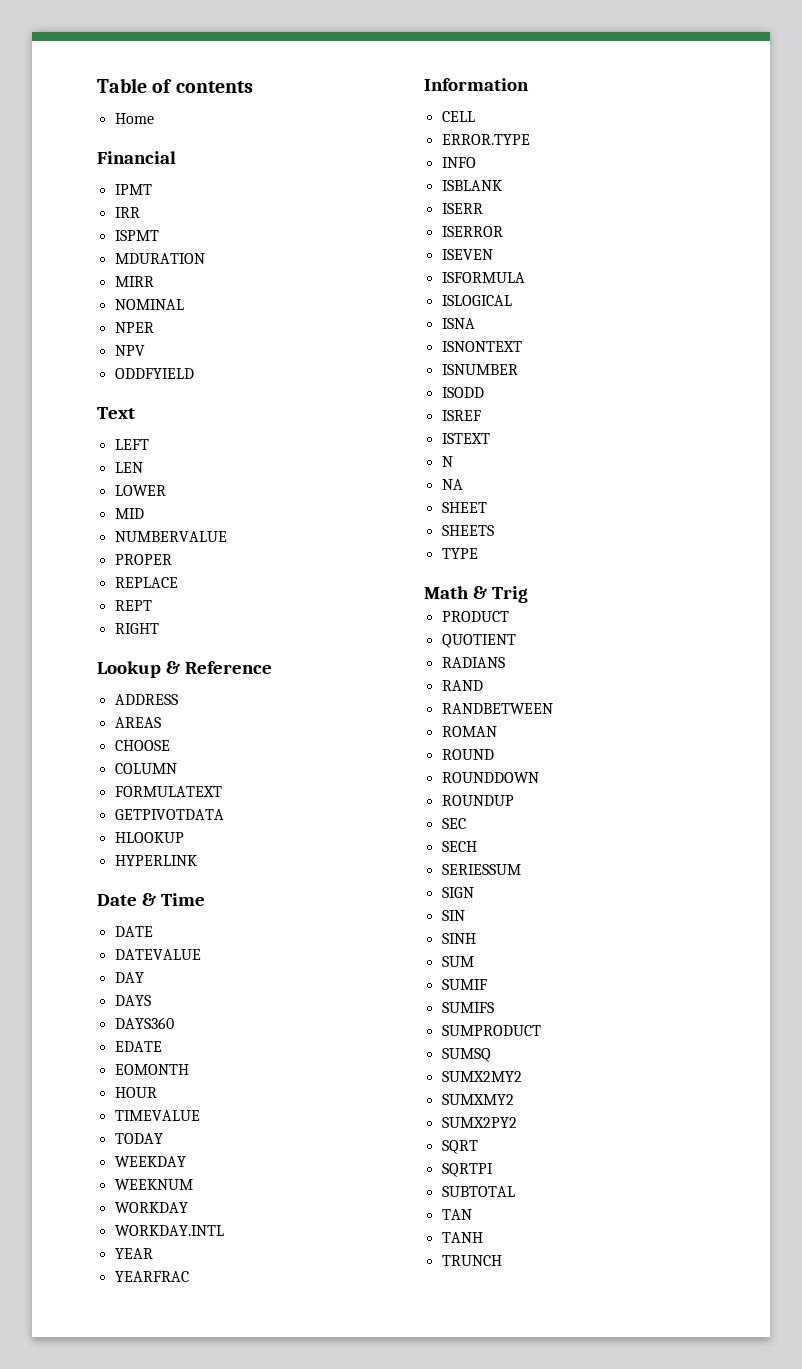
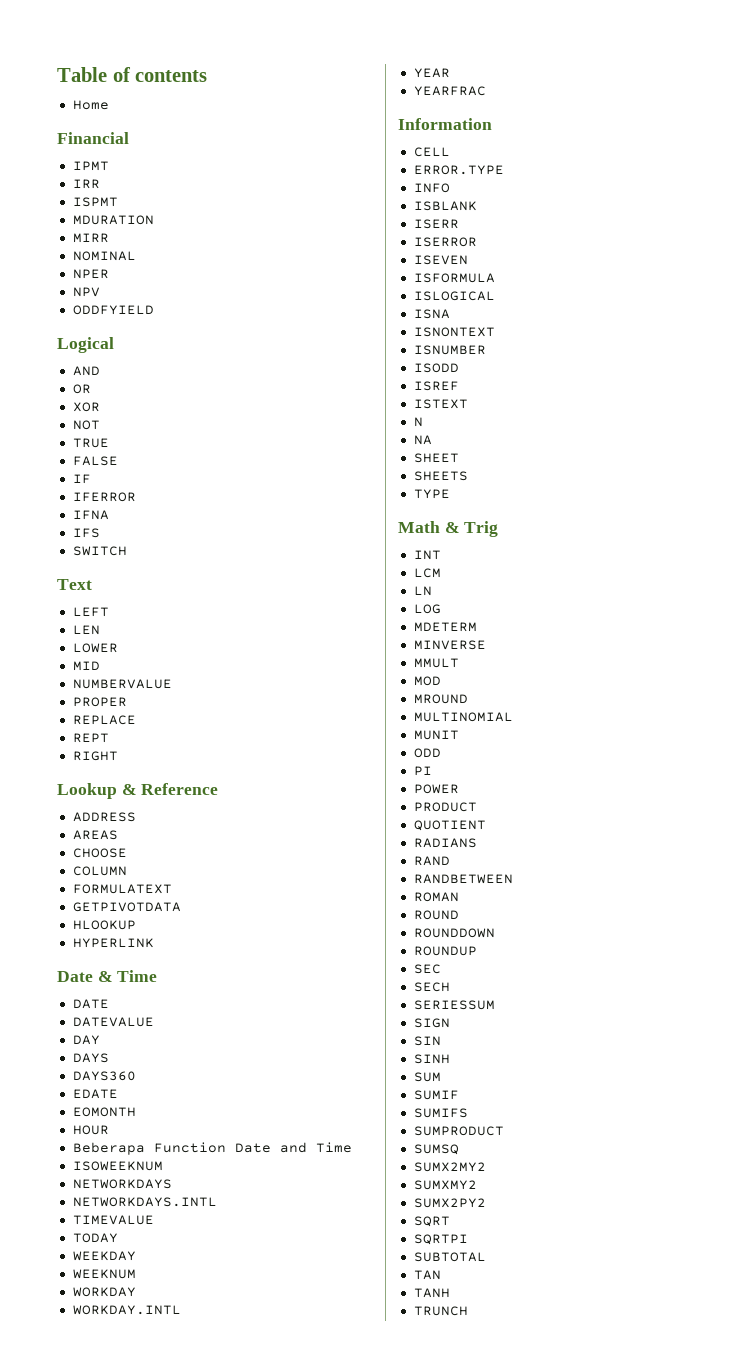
+ Logical
+ AND
+ OR
+ XOR
+ NOT
+ TRUE
+ FALSE
+ IF
+ IFERROR
+ IFNA
+ IFS
+ SWITCH
+ Beberapa Function Date and Time
+ ISOWEEKNUM
+ NETWORKDAYS
+ NETWORKDAYS.INTL
+ INT
+ LCM
+ LN
+ LOG
+ MDETERM
+ MINVERSE
+ MMULT
+ MOD
+ MROUND
+ MULTINOMIAL
+ MUNIT
+ ODD
+ PI
+ POWER

